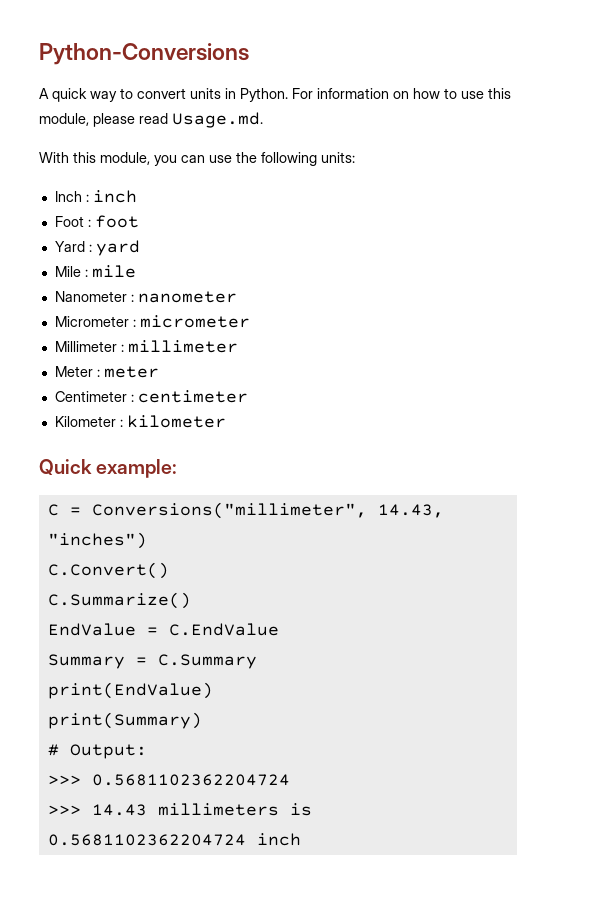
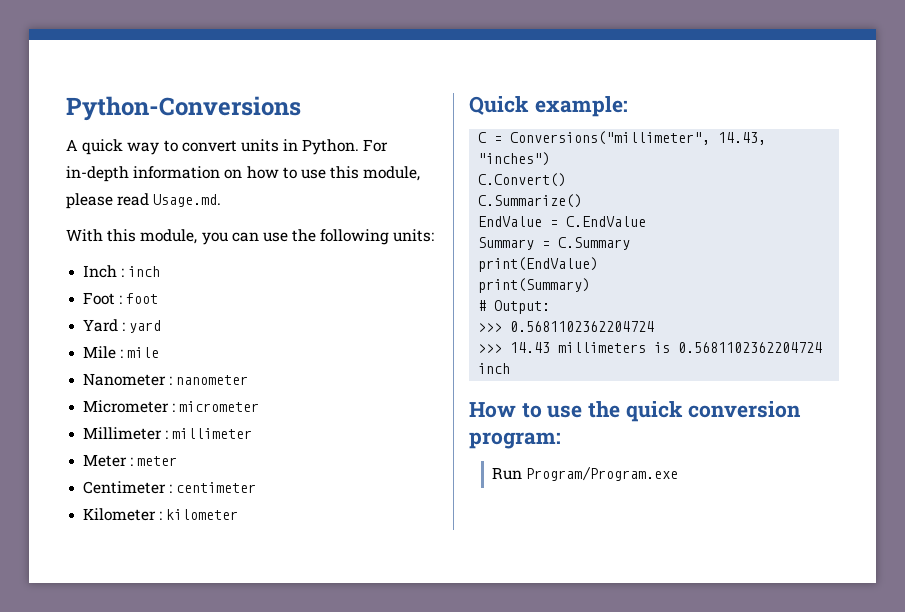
- For information on how to use this module, please read Usage.md.
+ For in-depth information on how to use this module, please read Usage.md.
+ How to use the quick conversion program:
+ Run Program/Program.exe

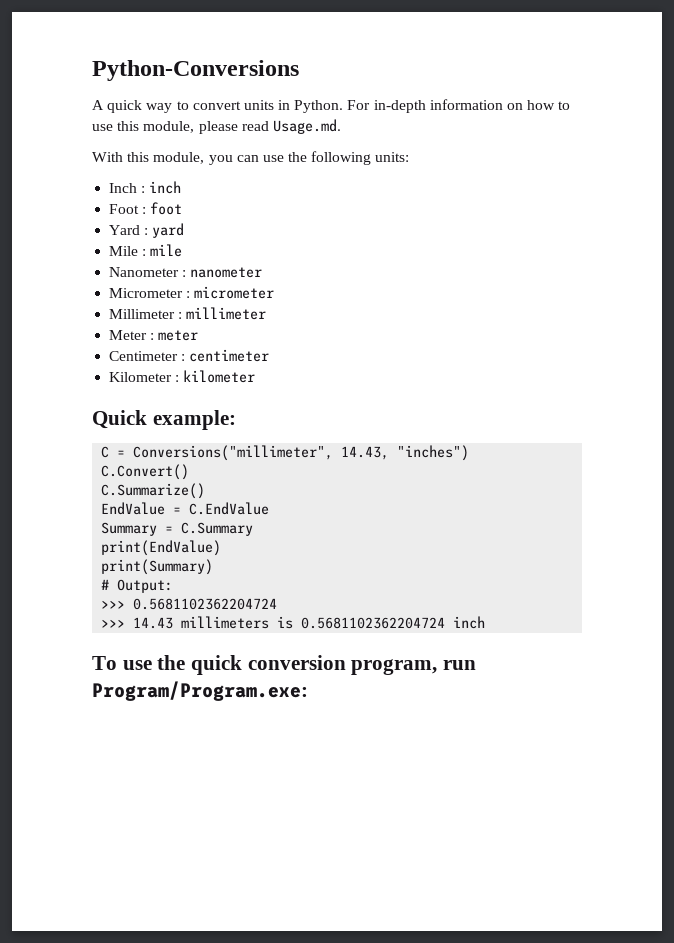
- How to use the quick conversion program:
- Run Program/Program.exe
+ To use the quick conversion program, run Program/Program.exe:

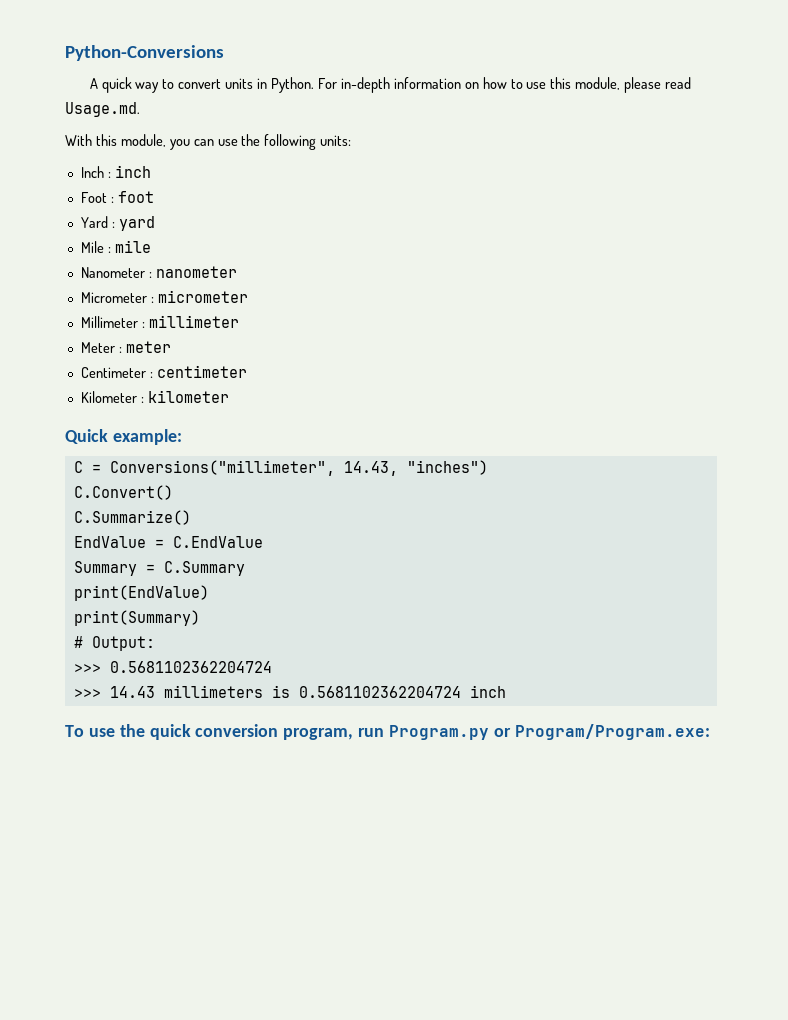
- To use the quick conversion program, run Program/Program.exe:
+ To use the quick conversion program, run Program.py or Program/Program.exe:

